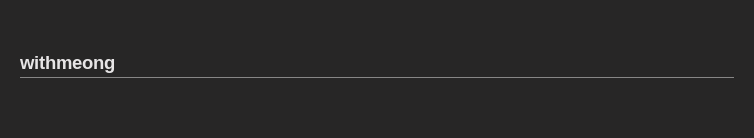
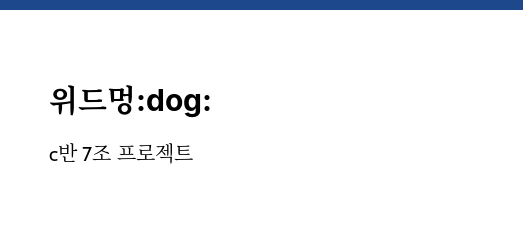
- withmeong
+ 위드멍:dog:
+ c반 7조 프로젝트

